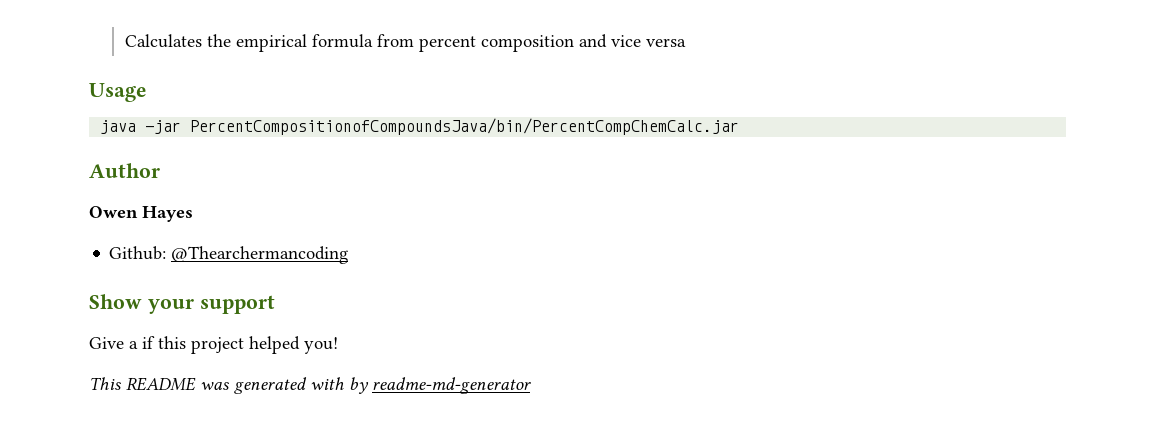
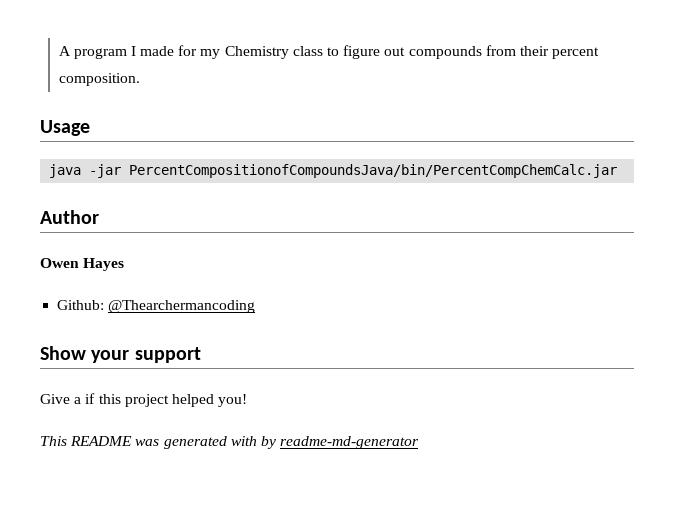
- Calculates the empirical formula from percent composition and vice versa
+ A program I made for my Chemistry class to figure out compounds from their percent composition.

